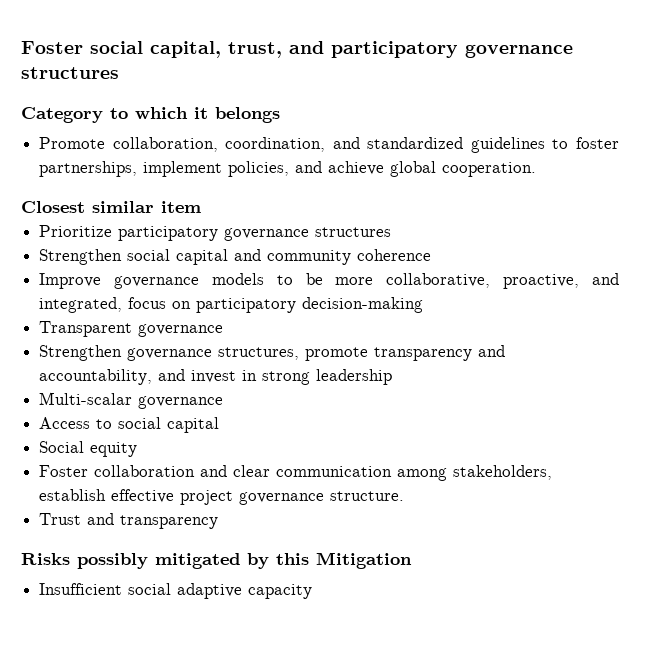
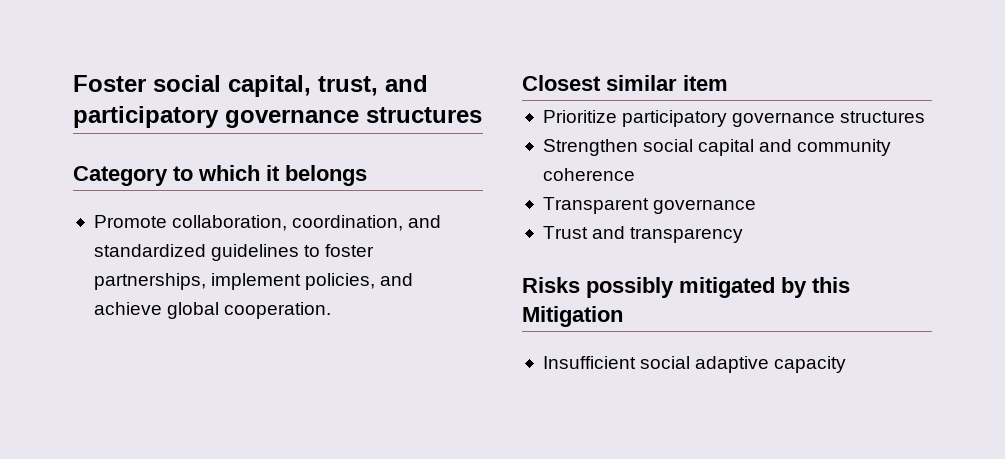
- Improve governance models to be more collaborative, proactive, and integrated, focus on participatory decision-making
  Transparent governance
- Strengthen governance structures, promote transparency and accountability, and invest in strong leadership
- Multi-scalar governance
- Access to social capital
- Social equity
- Foster collaboration and clear communication among stakeholders, establish effective project governance structure.

